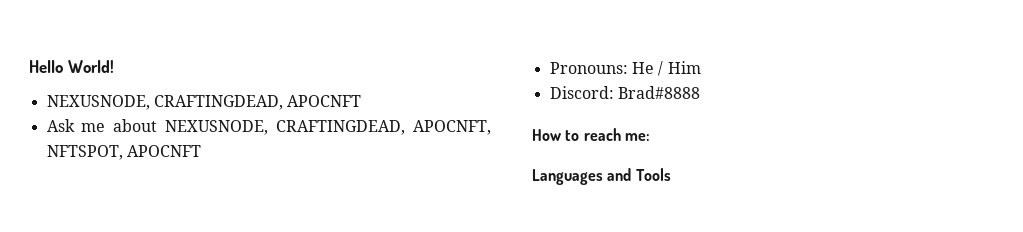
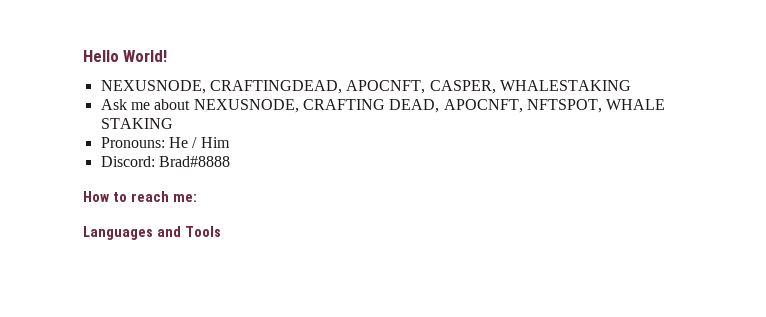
- NEXUSNODE, CRAFTINGDEAD, APOCNFT
+ NEXUSNODE, CRAFTINGDEAD, APOCNFT, CASPER, WHALESTAKING
- Ask me about NEXUSNODE, CRAFTINGDEAD, APOCNFT, NFTSPOT, APOCNFT
+ Ask me about NEXUSNODE, CRAFTING DEAD, APOCNFT, NFTSPOT, WHALE STAKING

